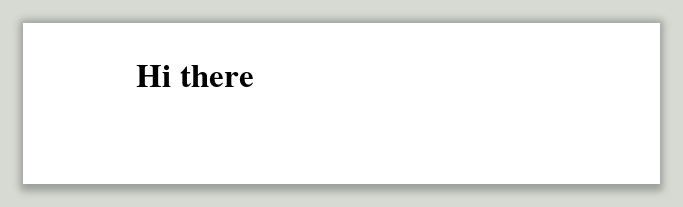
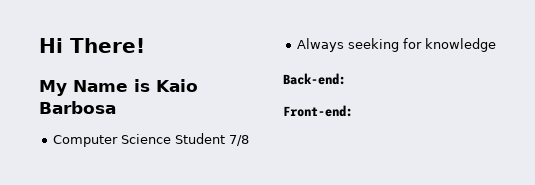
- Hi there
+ Hi There!
+ My Name is Kaio Barbosa
+ Computer Science Student 7/8
+ Always seeking for knowledge
+ Back-end:
+ Front-end:

